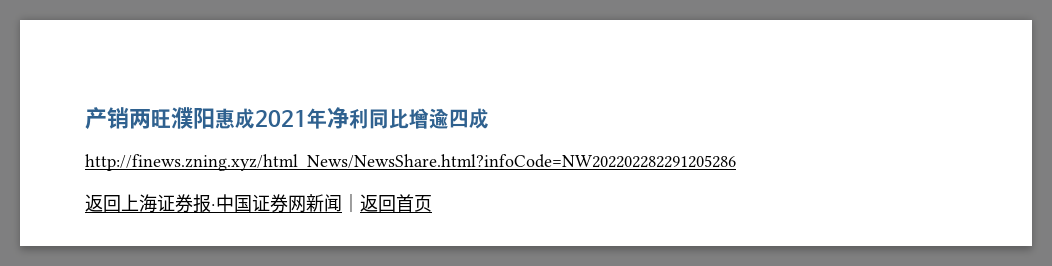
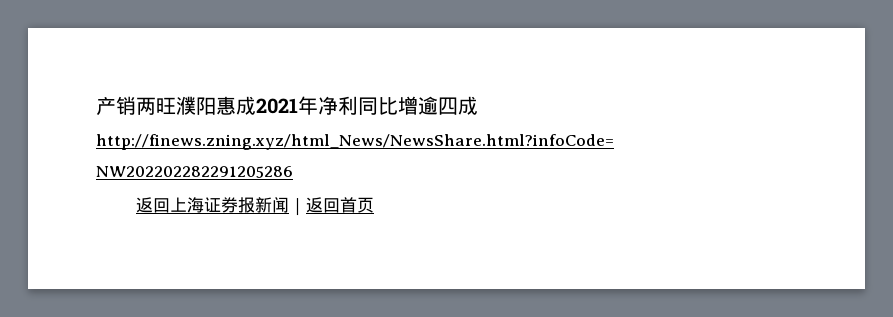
- 返回上海证券报·中国证券网新闻｜返回首页
+ 返回上海证券报新闻｜返回首页

